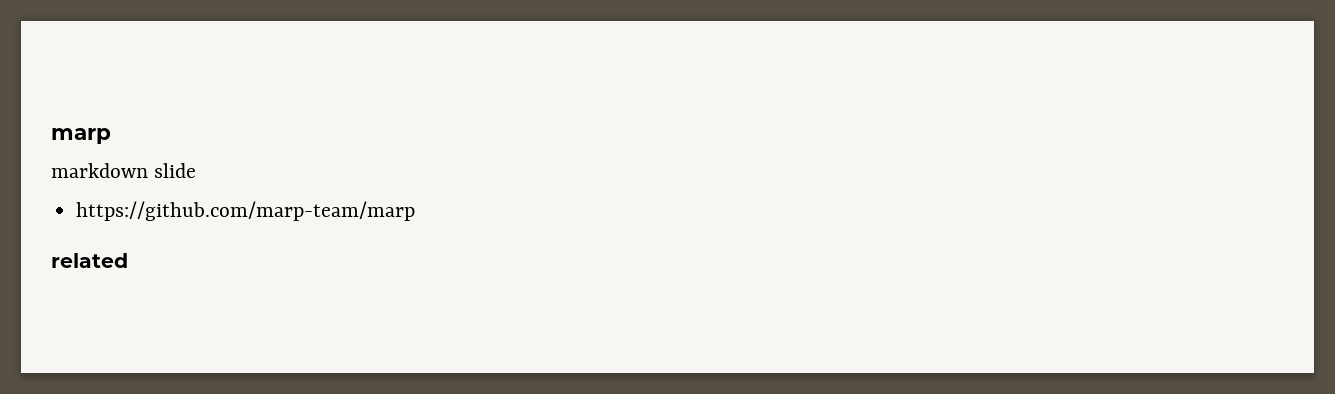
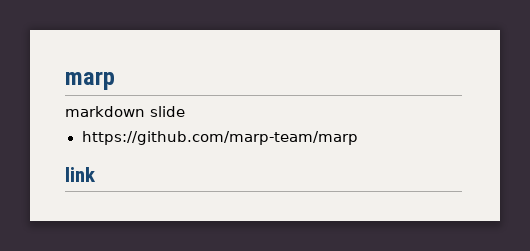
- related
+ link

